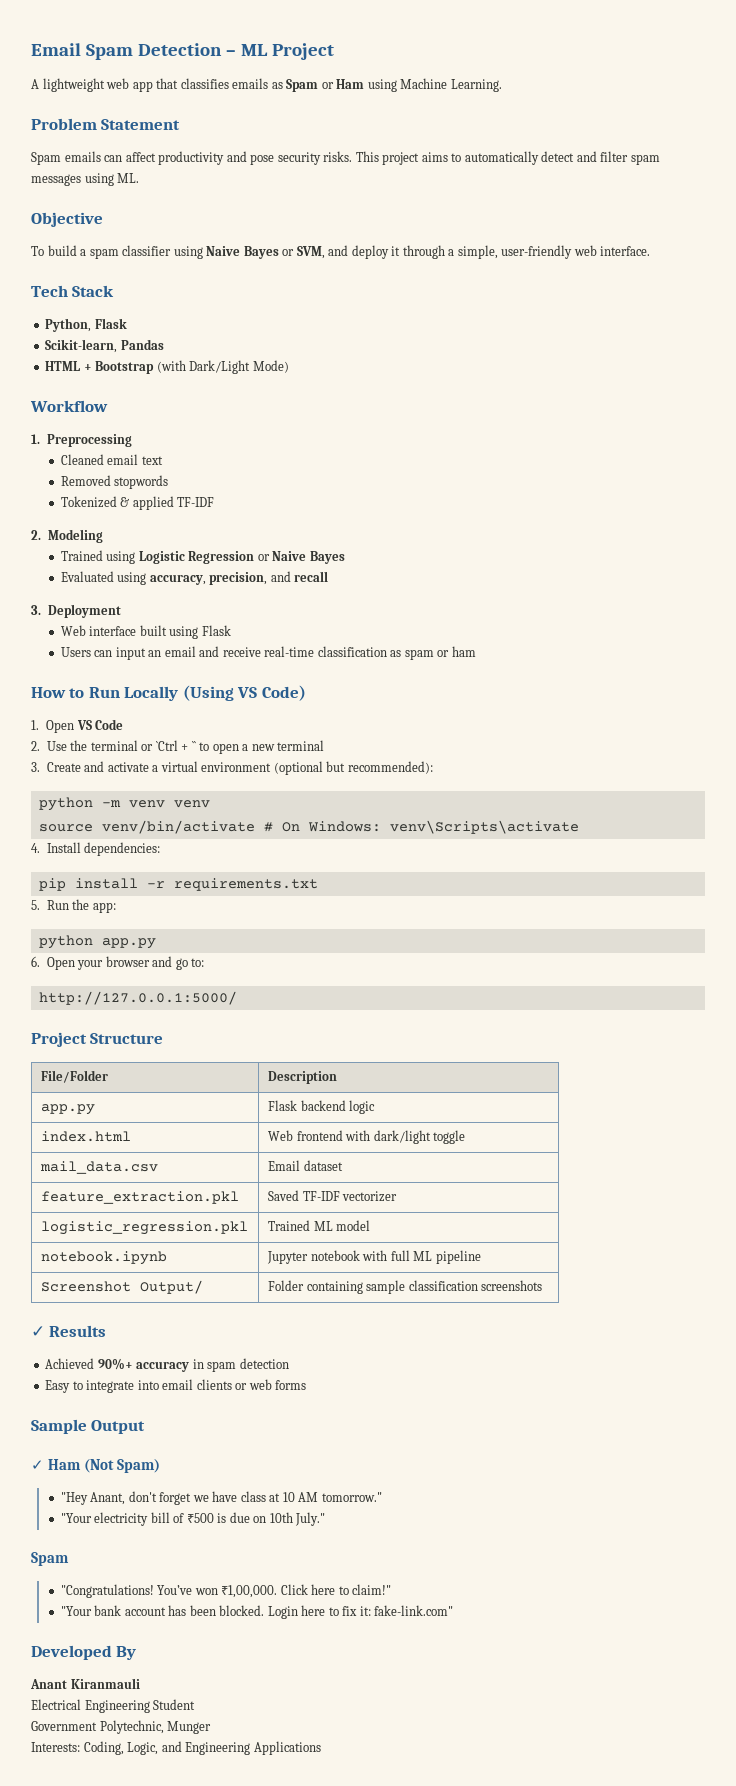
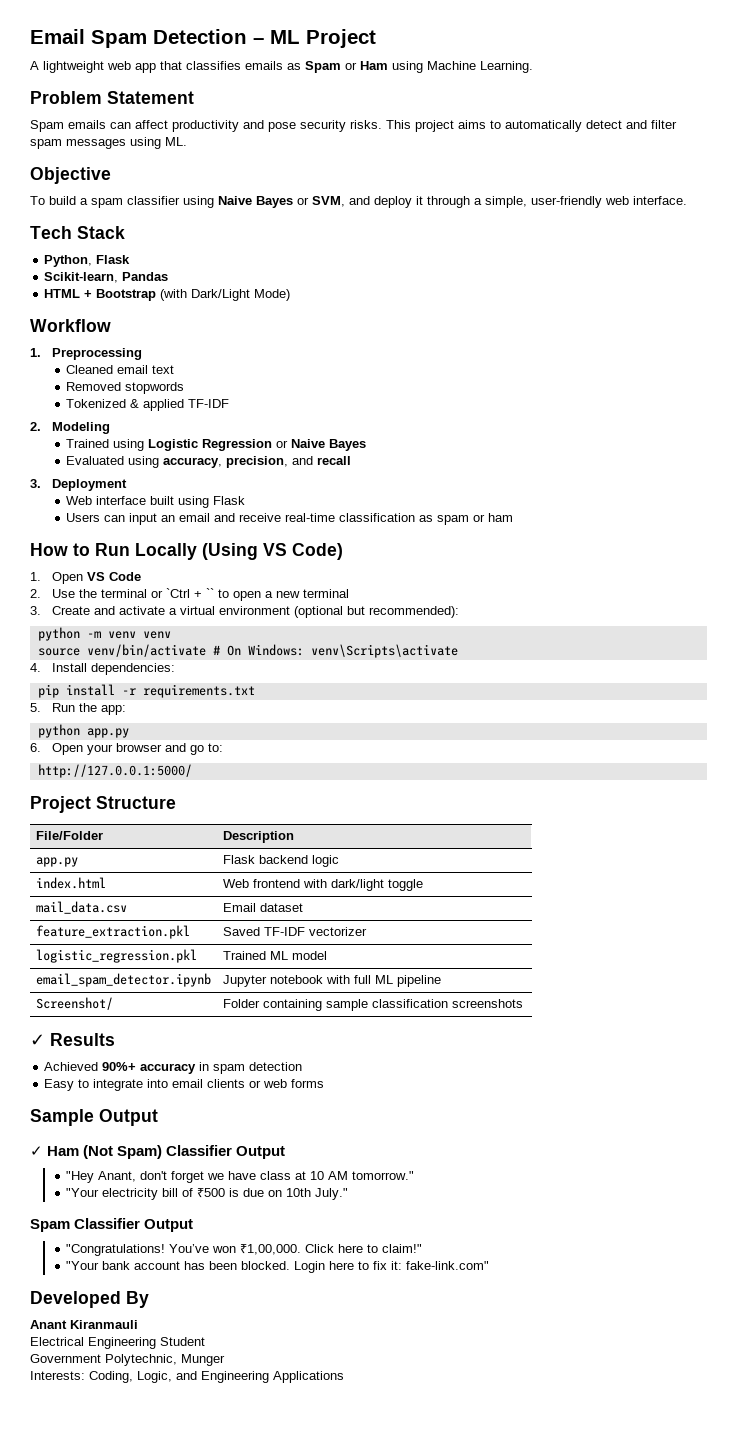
- notebook.ipynb | Jupyter notebook with full ML pipeline
+ email_spam_detector.ipynb | Jupyter notebook with full ML pipeline
- Screenshot Output/ | Folder containing sample classification screenshots
+ Screenshot/ | Folder containing sample classification screenshots
- ✓ Ham (Not Spam)
+ ✓ Ham (Not Spam) Classifier Output
  "Your electricity bill of ₹500 is due on 10th July."
- Spam
+ Spam Classifier Output

